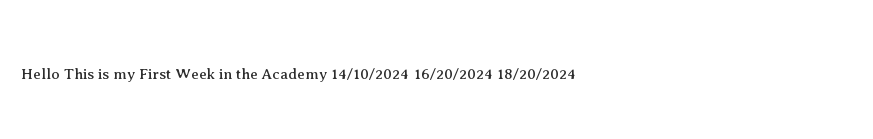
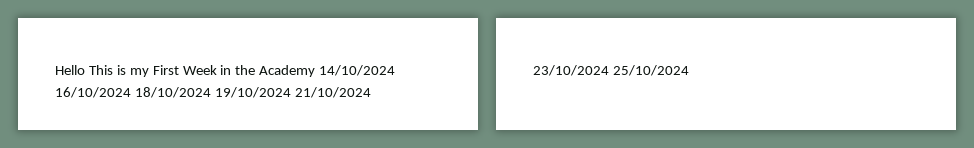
- Hello This is my First Week in the Academy 14/10/2024 16/20/2024 18/20/2024
+ Hello This is my First Week in the Academy 14/10/2024 16/10/2024 18/10/2024 19/10/2024 21/10/2024 23/10/2024 25/10/2024

